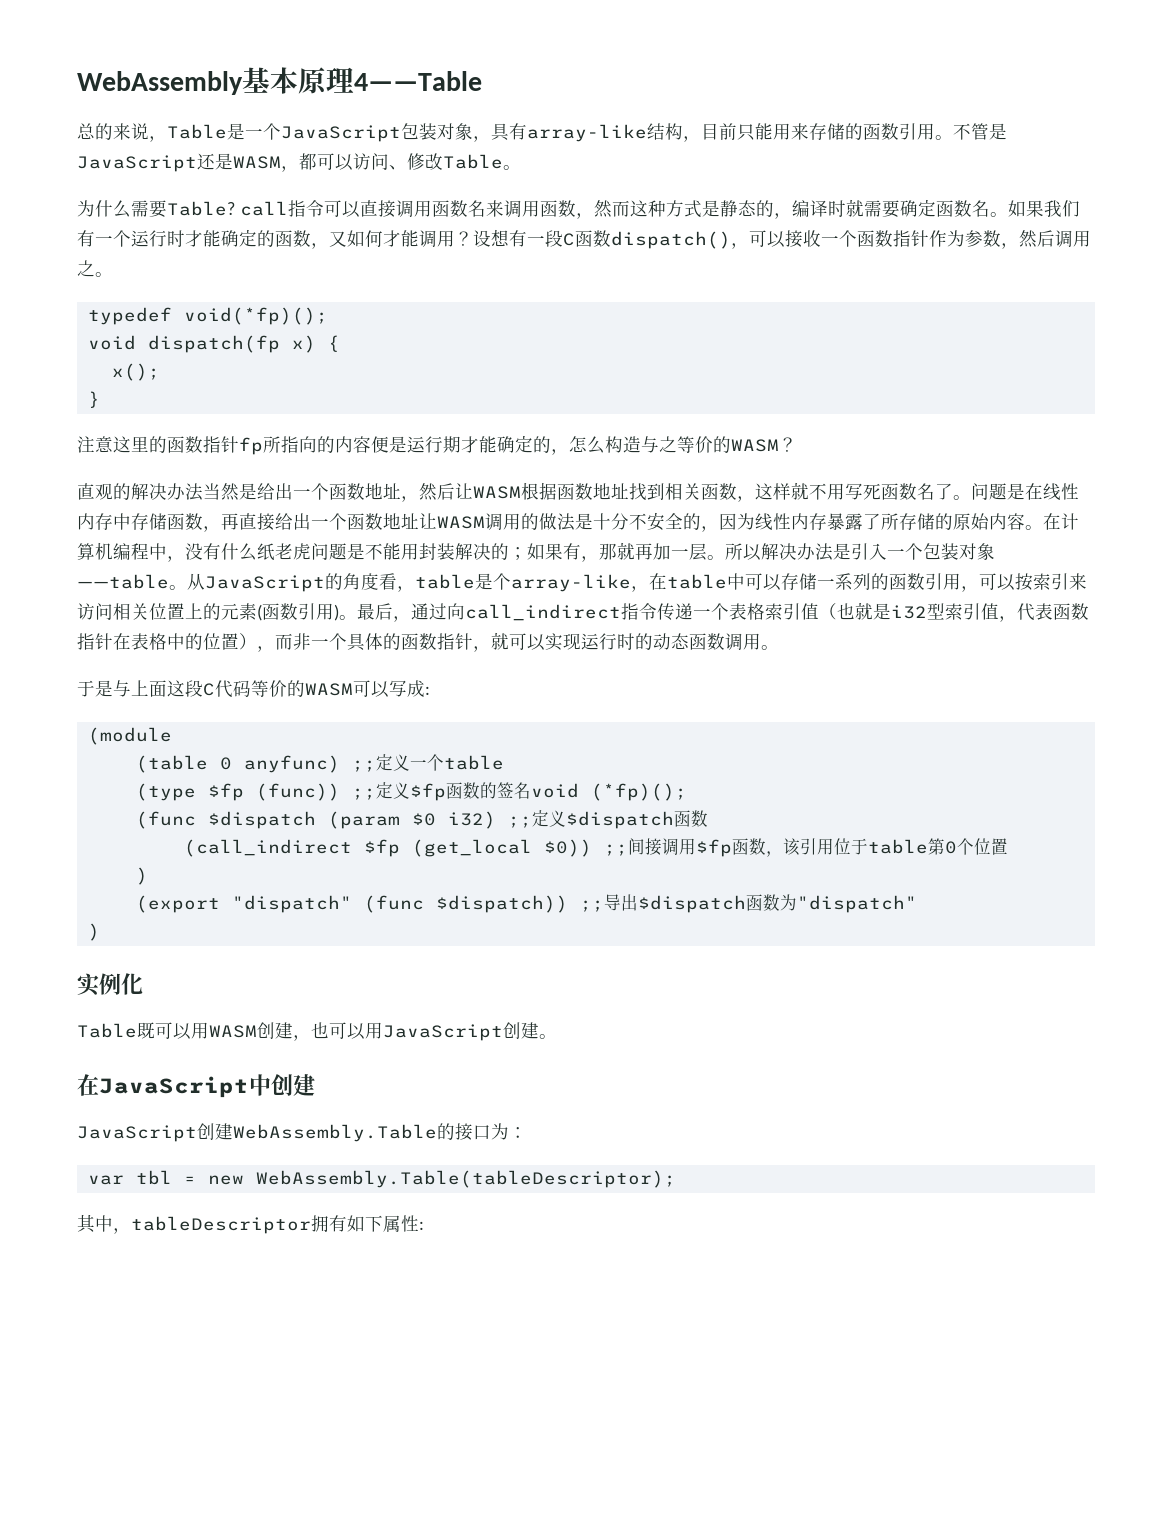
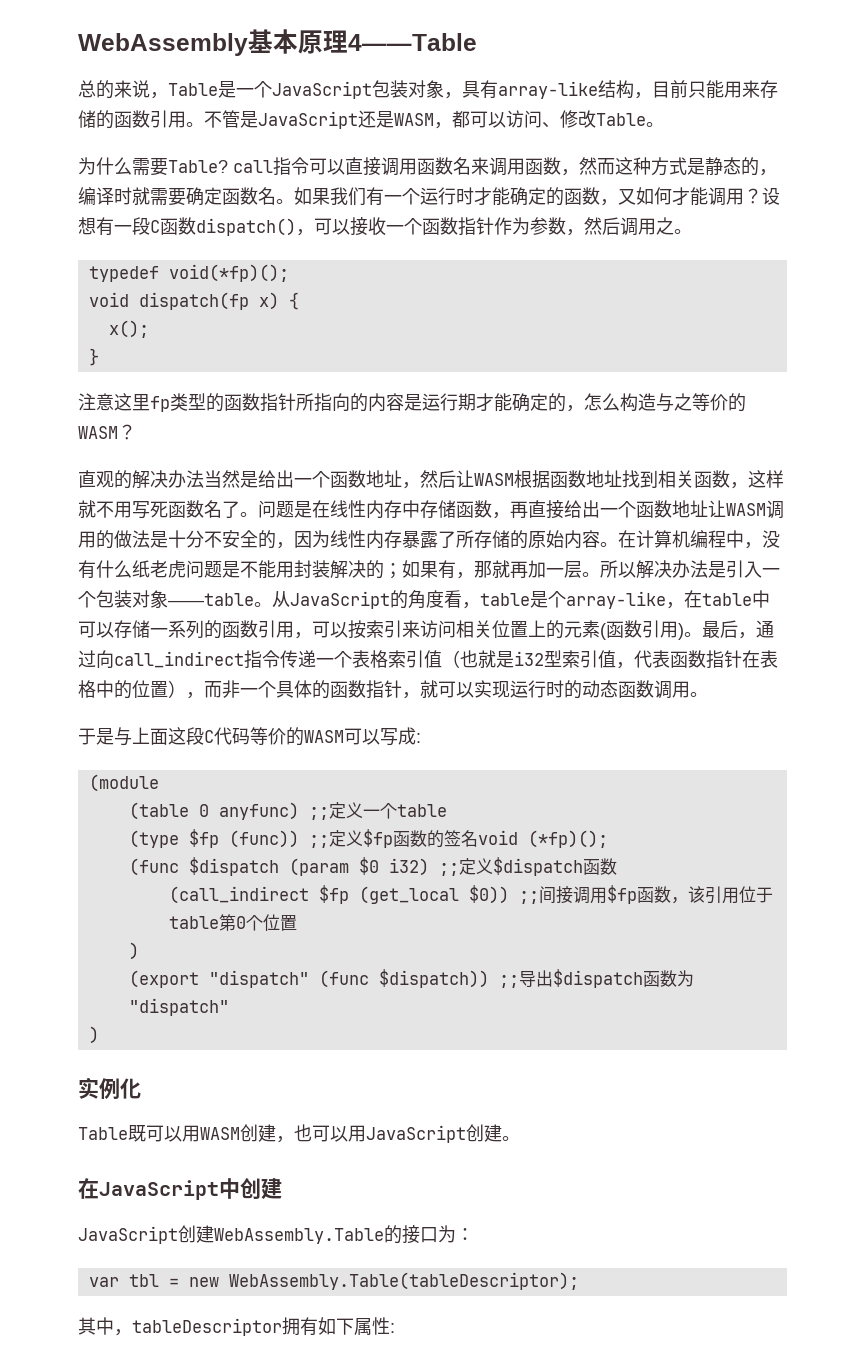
- 注意这里的函数指针fp所指向的内容便是运行期才能确定的，怎么构造与之等价的WASM？
+ 注意这里fp类型的函数指针所指向的内容是运行期才能确定的，怎么构造与之等价的WASM？

